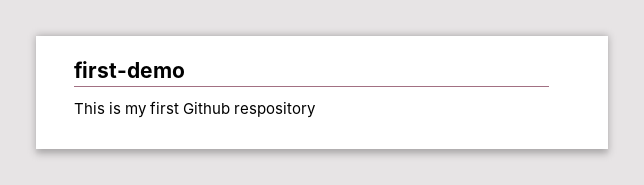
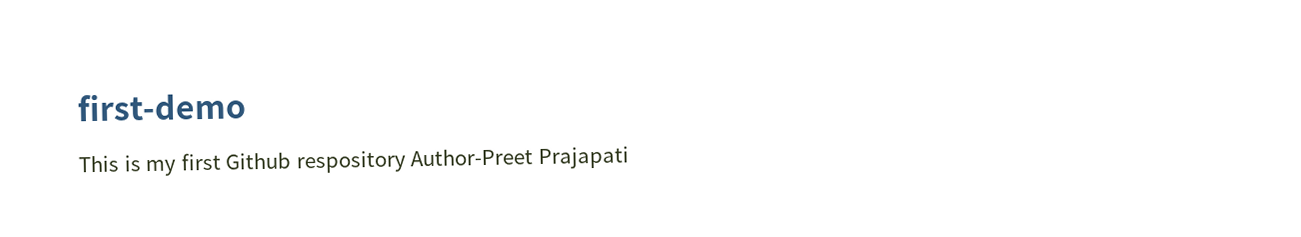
- This is my first Github respository
+ This is my first Github respository Author-Preet Prajapati

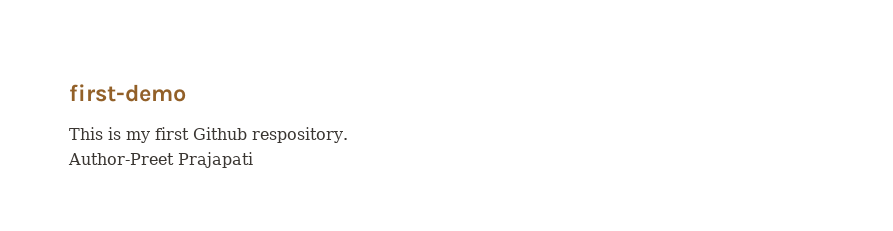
- This is my first Github respository Author-Preet Prajapati
+ This is my first Github respository.
+ Author-Preet Prajapati

